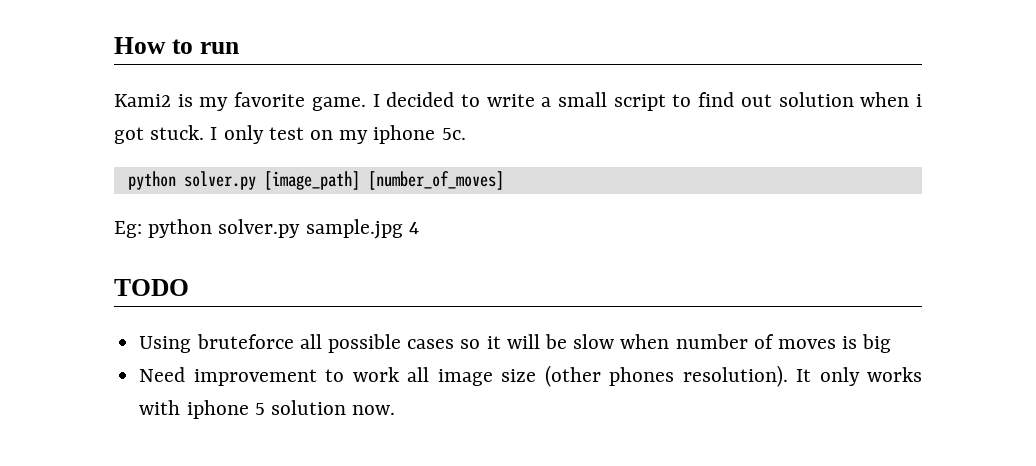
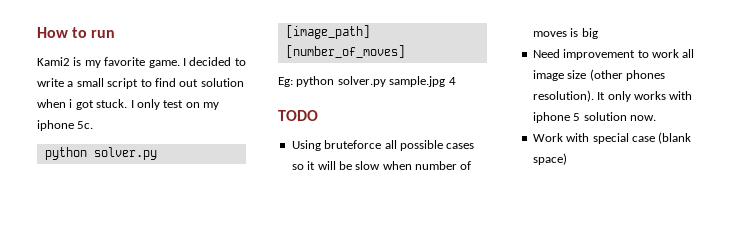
+ Work with special case (blank space)

